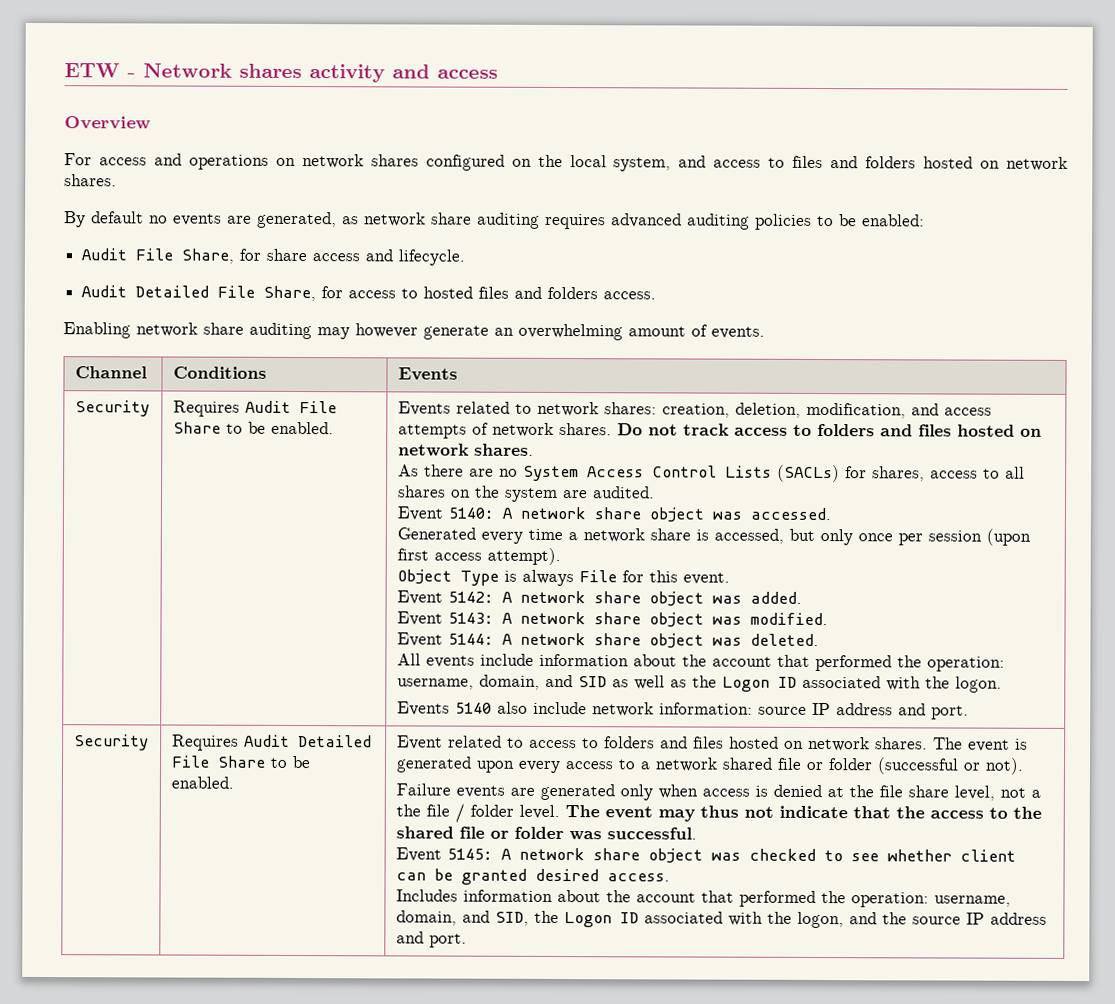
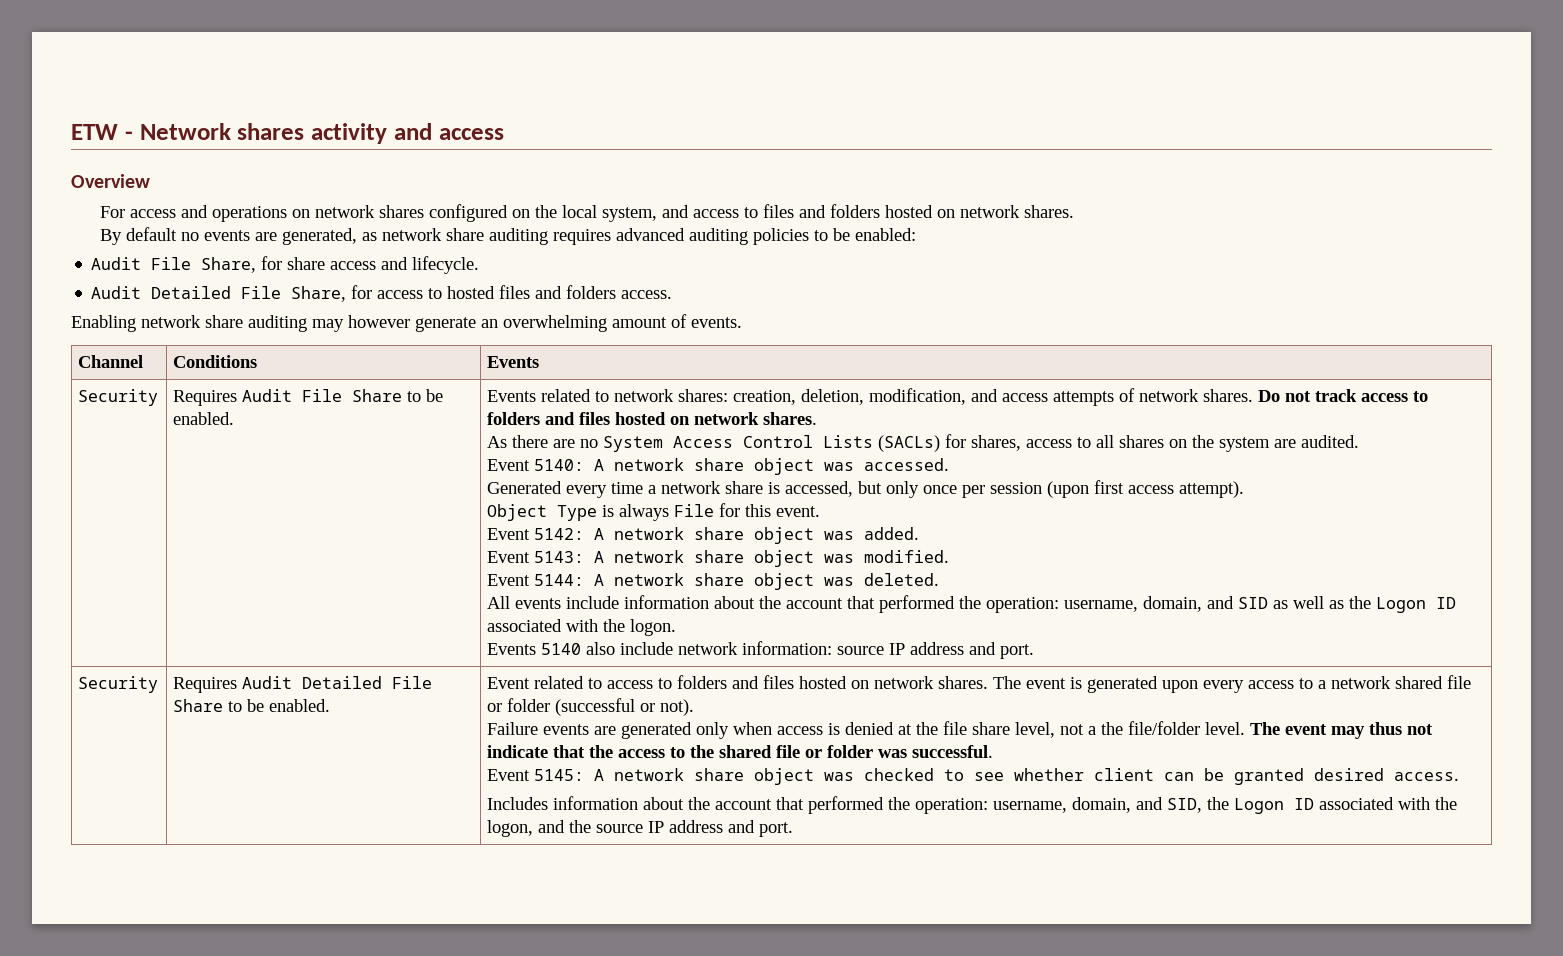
- Failure events are generated only when access is denied at the file share level, not a the file / folder level.
+ Failure events are generated only when access is denied at the file share level, not a the file/folder level.

